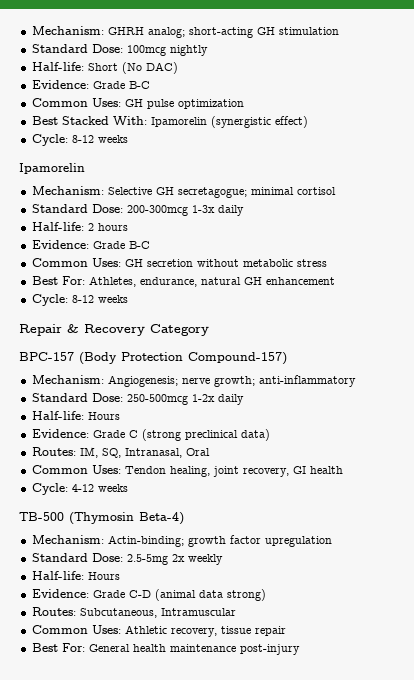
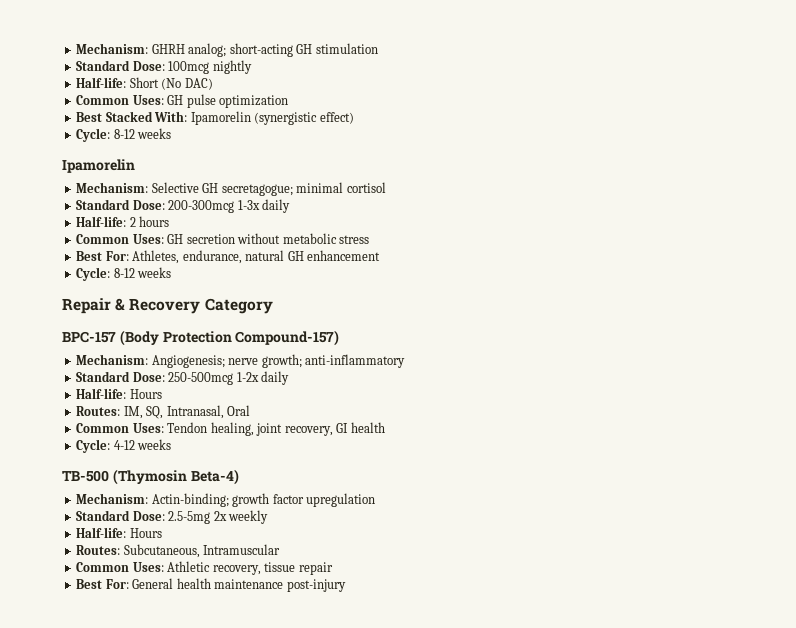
  Half-life: Short (No DAC)
- Evidence: Grade B-C
  Half-life: 2 hours
- Evidence: Grade B-C
- Evidence: Grade C (strong preclinical data)
- Evidence: Grade C-D (animal data strong)

